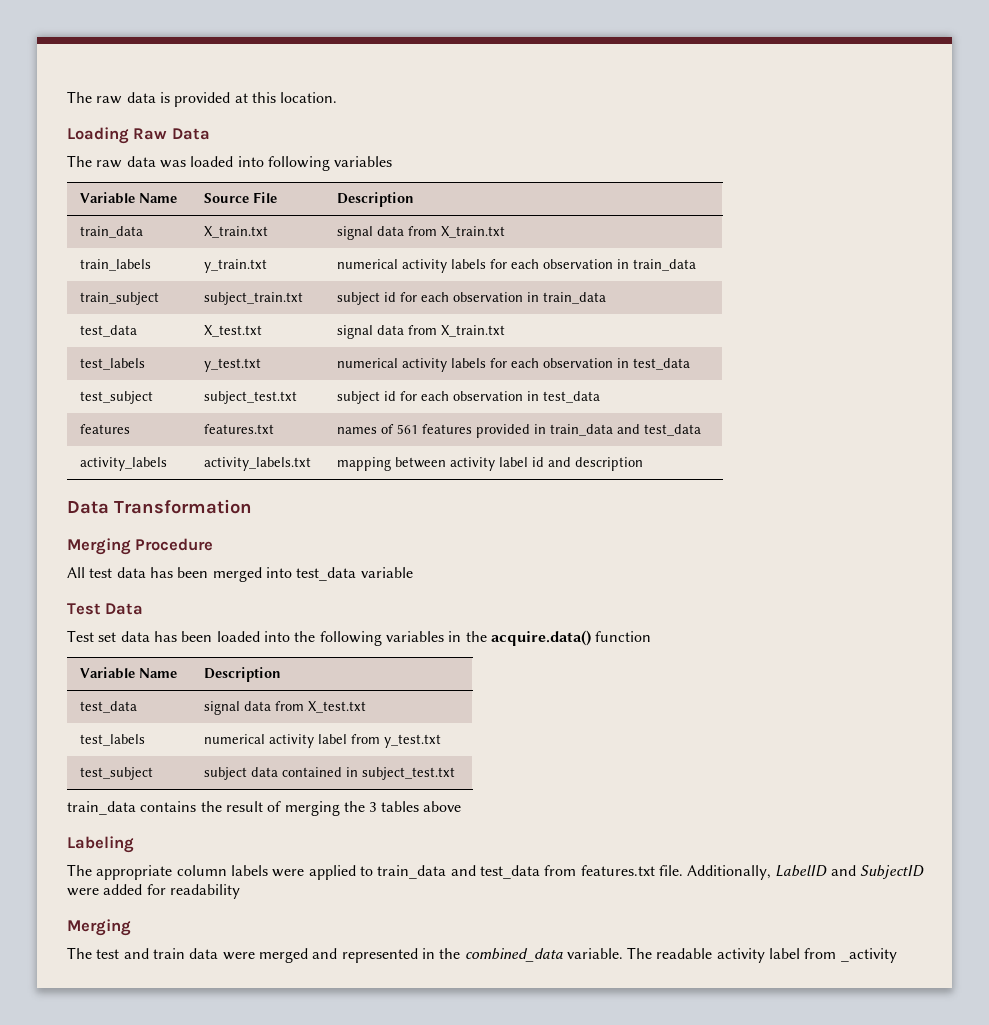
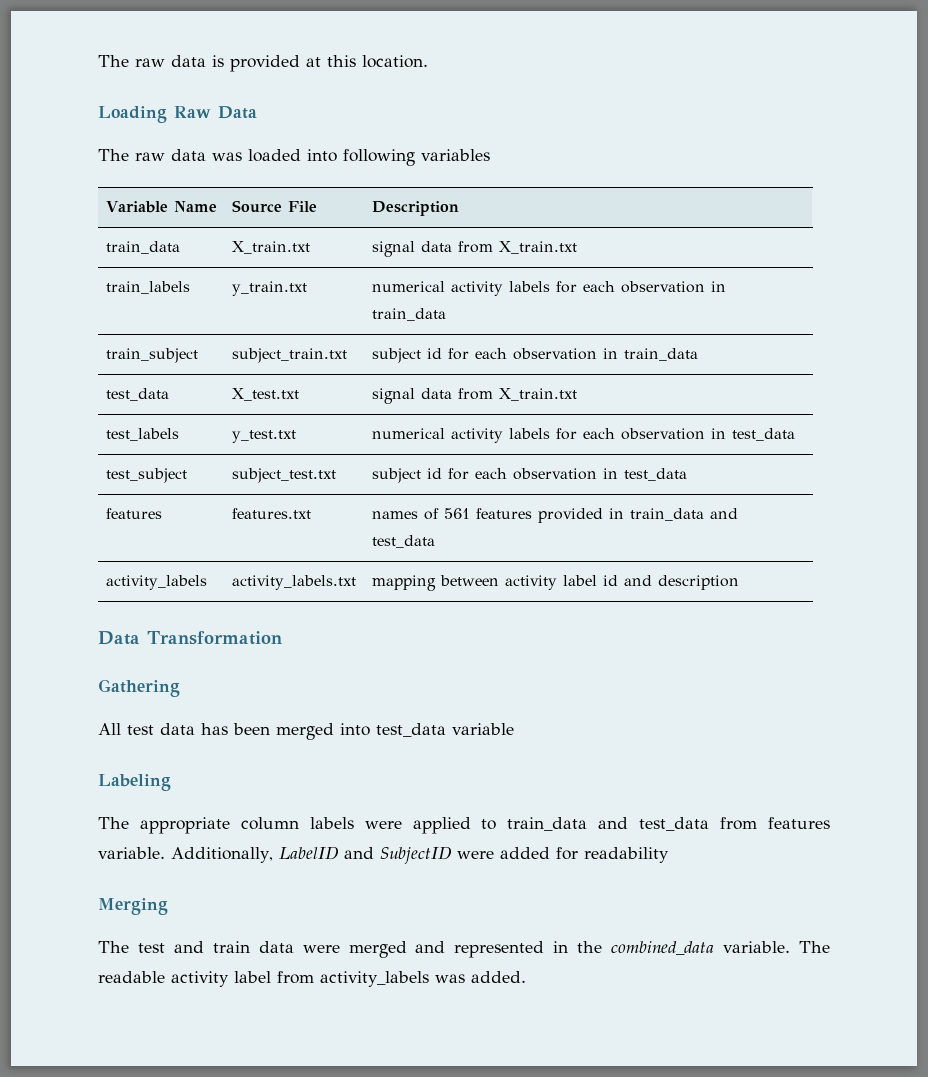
- Merging Procedure
+ Gathering
- Test Data
- Test set data has been loaded into the following variables in the acquire.data() function
- Variable Name | Description
- test_data | signal data from X_test.txt
- test_labels | numerical activity label from y_test.txt
- test_subject | subject data contained in subject_test.txt
- train_data contains the result of merging the 3 tables above
- The appropriate column labels were applied to train_data and test_data from features.txt file.
+ The appropriate column labels were applied to train_data and test_data from features variable.
- The readable activity label from _activity
+ The readable activity label from activity_labels was added.

